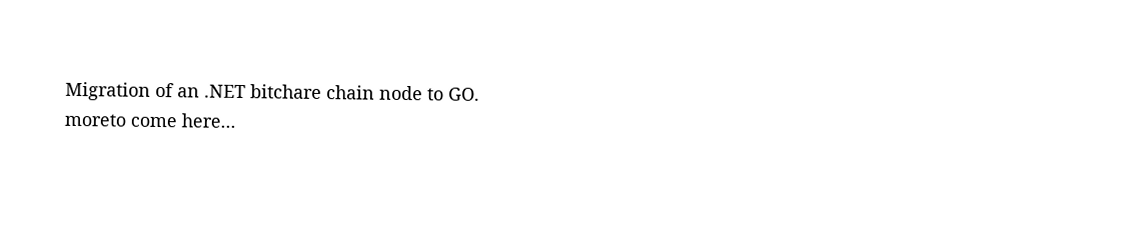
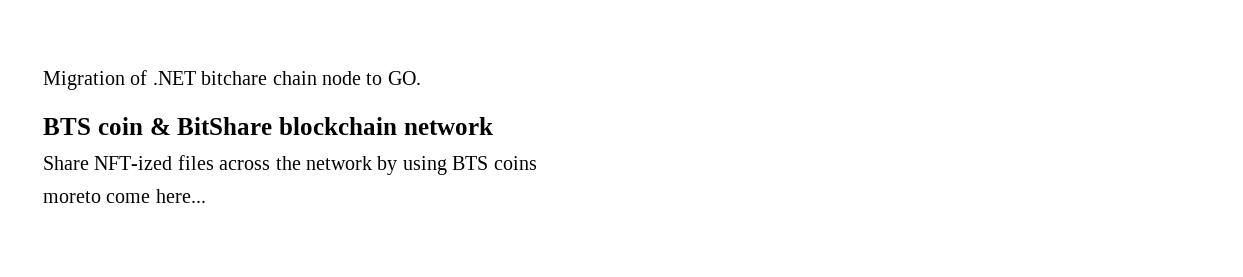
- Migration of an .NET bitchare chain node to GO.
+ Migration of .NET bitchare chain node to GO.
+ BTS coin & BitShare blockchain network
+ Share NFT-ized files across the network by using BTS coins

